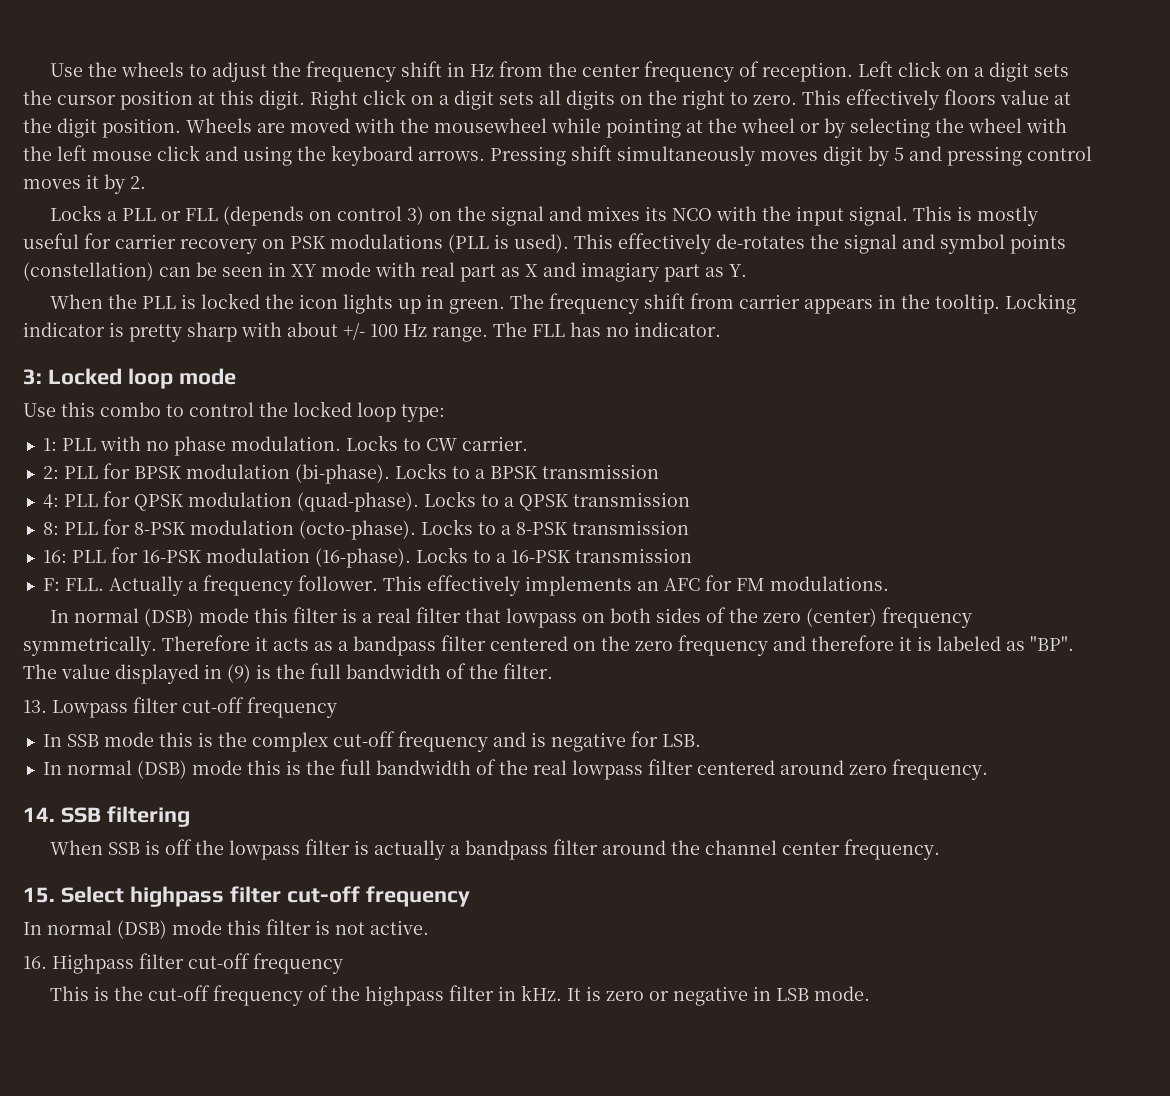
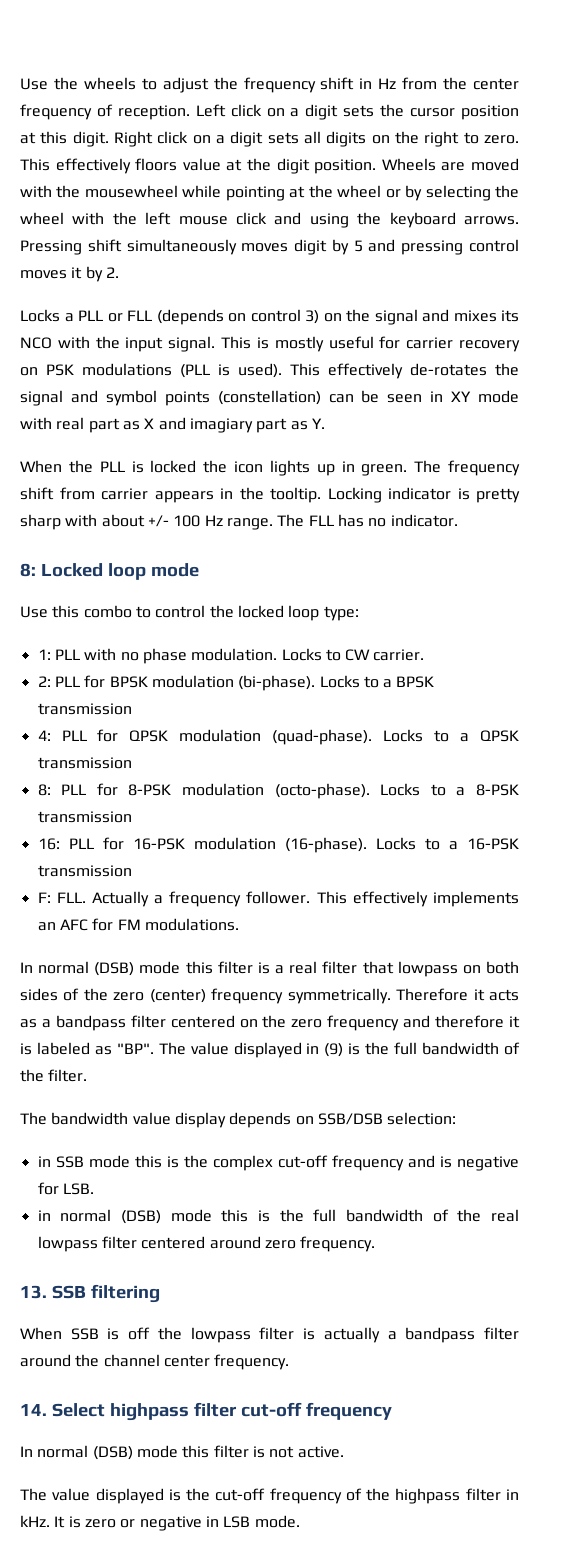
- 3: Locked loop mode
+ 8: Locked loop mode
- 13. Lowpass filter cut-off frequency
- In SSB mode this is the complex cut-off frequency and is negative for LSB.
+ The bandwidth value display depends on SSB/DSB selection:
+ in SSB mode this is the complex cut-off frequency and is negative for LSB.
- In normal (DSB) mode this is the full bandwidth of the real lowpass filter centered around zero frequency.
+ in normal (DSB) mode this is the full bandwidth of the real lowpass filter centered around zero frequency.
- 14. SSB filtering
+ 13. SSB filtering
- 15. Select highpass filter cut-off frequency
+ 14. Select highpass filter cut-off frequency
- 16. Highpass filter cut-off frequency
- This is the cut-off frequency of the highpass filter in kHz.
+ The value displayed is the cut-off frequency of the highpass filter in kHz.

